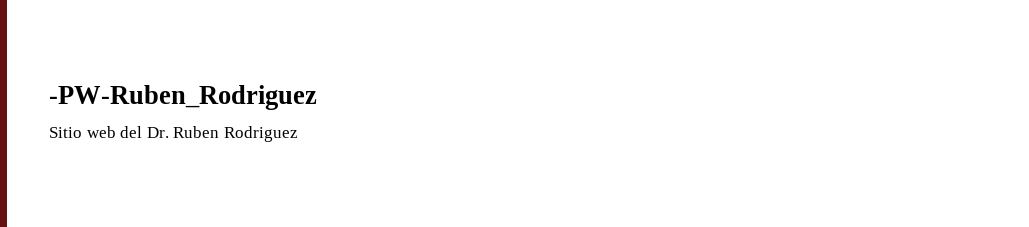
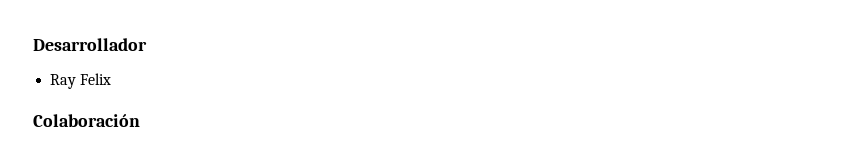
- -PW-Ruben_Rodriguez
- Sitio web del Dr. Ruben Rodriguez
+ Desarrollador
+ Ray Felix
+ Colaboración

